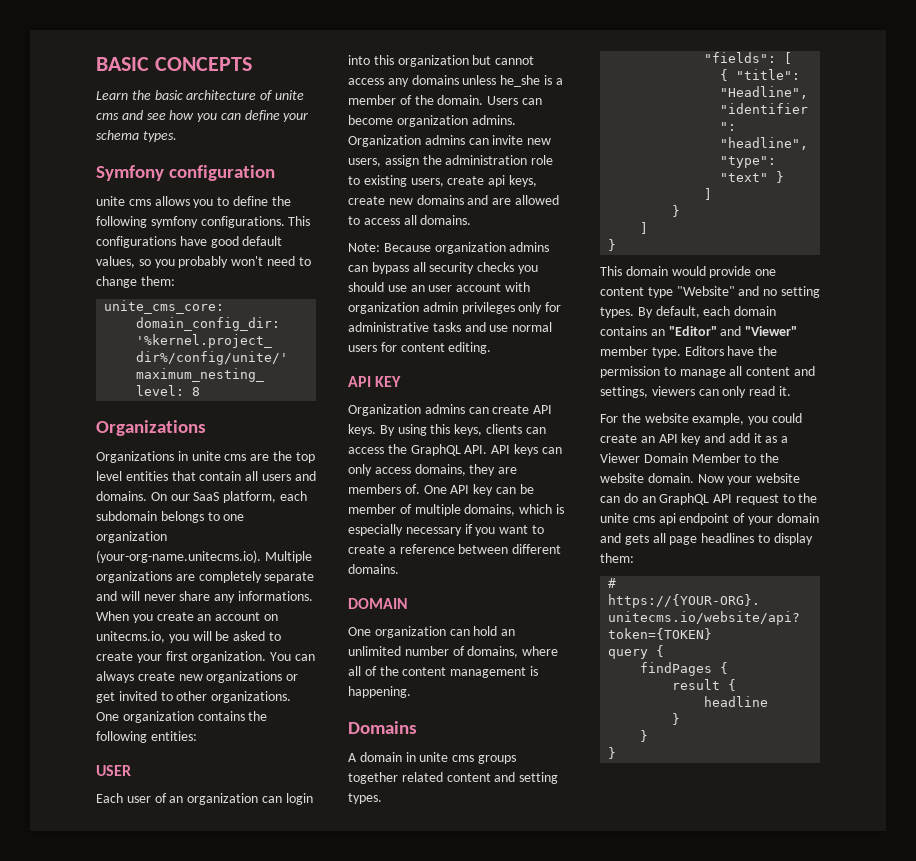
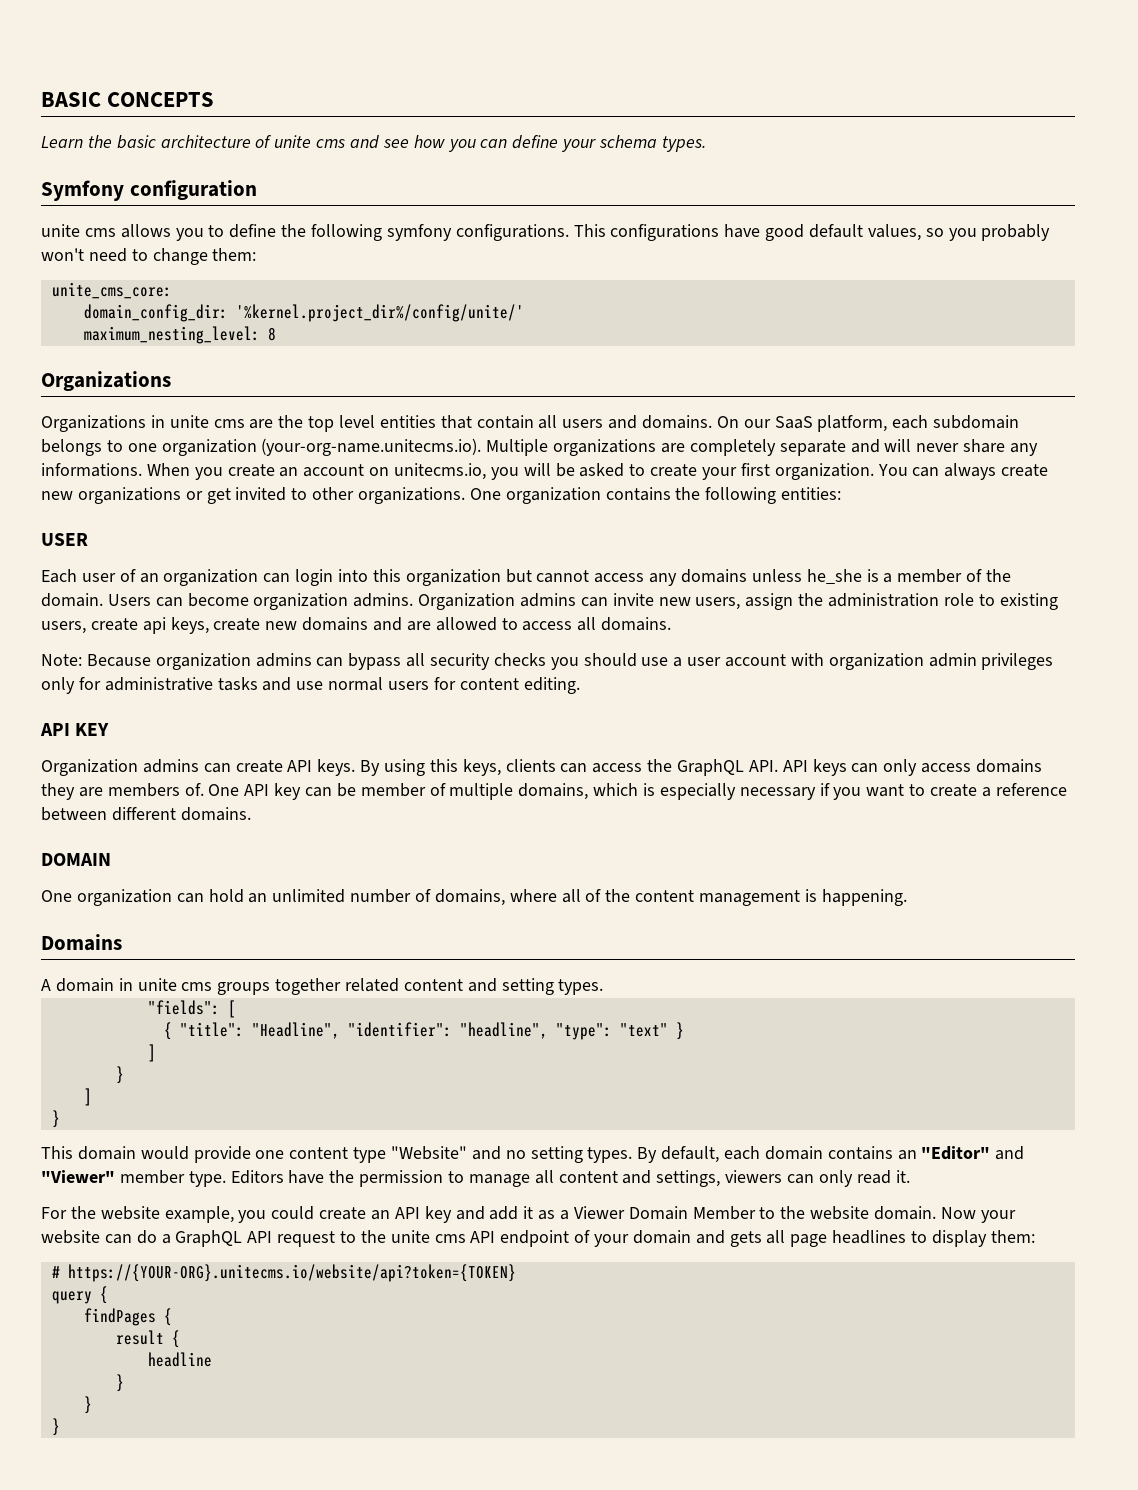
- Note: Because organization admins can bypass all security checks you should use an user account with organization admin privileges only for administrative tasks and use normal users for content editing.
+ Note: Because organization admins can bypass all security checks you should use a user account with organization admin privileges only for administrative tasks and use normal users for content editing.
- By using this keys, clients can access the GraphQL API. API keys can only access domains, they are members of.
+ By using this keys, clients can access the GraphQL API. API keys can only access domains they are members of.
- Now your website can do an GraphQL API request to the unite cms api endpoint of your domain and gets all page headlines to display them:
+ Now your website can do a GraphQL API request to the unite cms API endpoint of your domain and gets all page headlines to display them:

